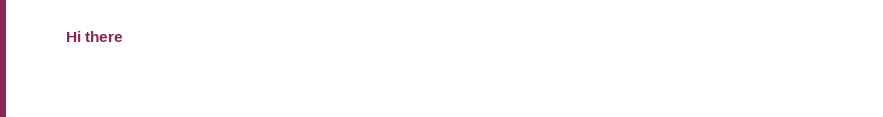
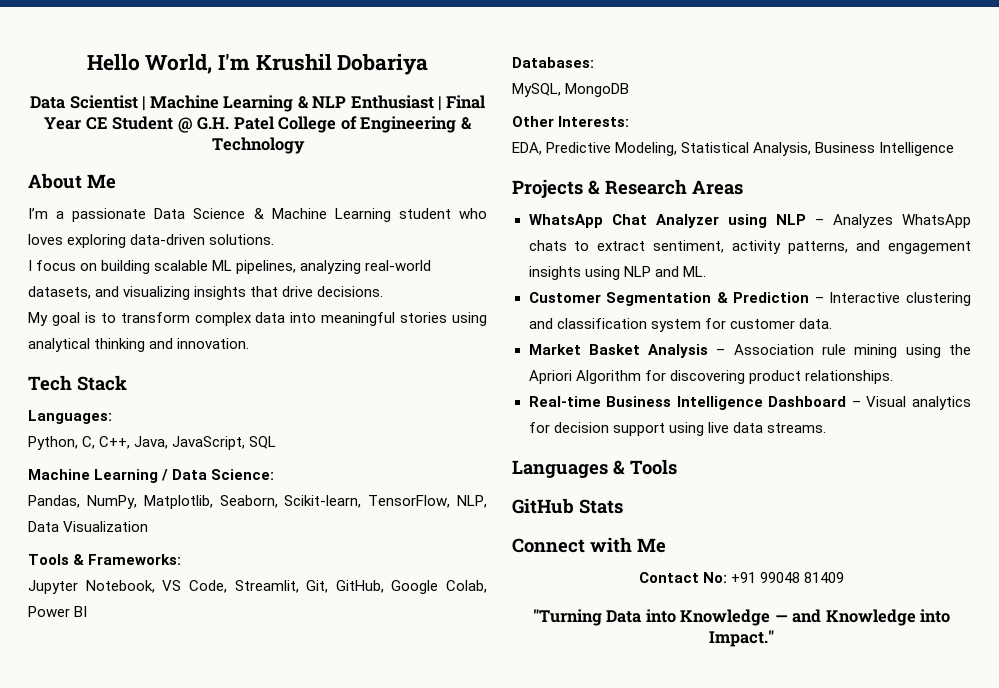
- Hi there
+ Hello World, I'm Krushil Dobariya
+ Data Scientist | Machine Learning & NLP Enthusiast | Final Year CE Student @ G.H. Patel College of Engineering & Technology
+ About Me
+ I’m a passionate Data Science & Machine Learning student who loves exploring data-driven solutions.
+ I focus on building scalable ML pipelines, analyzing real-world datasets, and visualizing insights that drive decisions.
+ My goal is to transform complex data into meaningful stories using analytical thinking and innovation.
+ Tech Stack
+ Languages:
+ Python, C, C++, Java, JavaScript, SQL
+ Machine Learning / Data Science:
+ Pandas, NumPy, Matplotlib, Seaborn, Scikit-learn, TensorFlow, NLP, Data Visualization
+ Tools & Frameworks:
+ Jupyter Notebook, VS Code, Streamlit, Git, GitHub, Google Colab, Power BI
+ Databases:
+ MySQL, MongoDB
+ Other Interests:
+ EDA, Predictive Modeling, Statistical Analysis, Business Intelligence
+ Projects & Research Areas
+ WhatsApp Chat Analyzer using NLP – Analyzes WhatsApp chats to extract sentiment, activity patterns, and engagement insights using NLP and ML.
+ Customer Segmentation & Prediction – Interactive clustering and classification system for customer data.
+ Market Basket Analysis – Association rule mining using the Apriori Algorithm for discovering product relationships.
+ Real-time Business Intelligence Dashboard – Visual analytics for decision support using live data streams.
+ Languages & Tools
+ GitHub Stats
+ Connect with Me
+ Contact No: +91 99048 81409
+ "Turning Data into Knowledge — and Knowledge into Impact."

